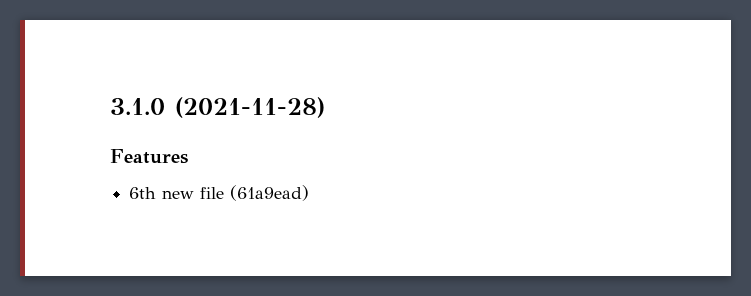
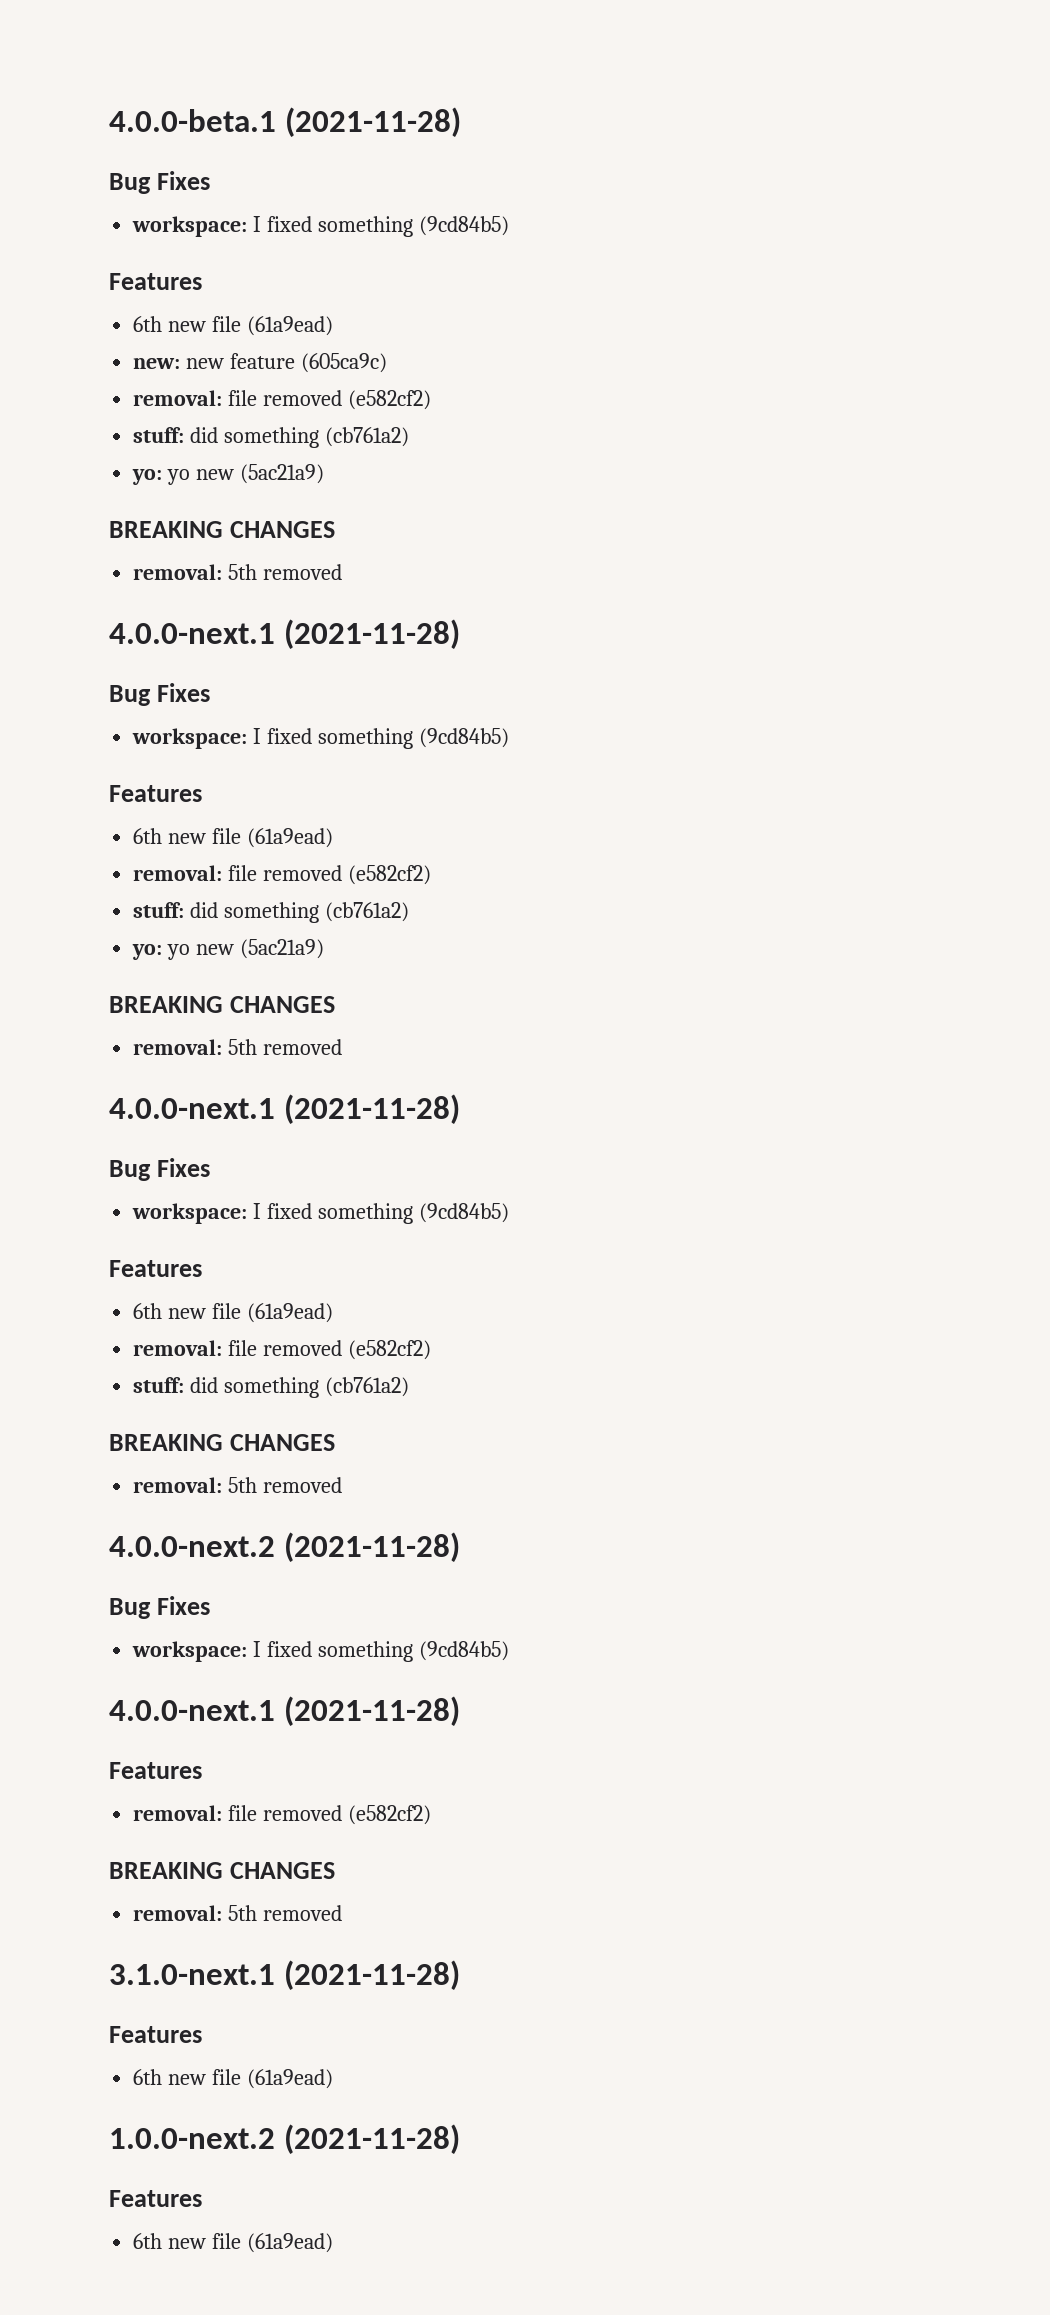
- 3.1.0 (2021-11-28)
+ 4.0.0-beta.1 (2021-11-28)
+ Bug Fixes
+ workspace: I fixed something (9cd84b5)
+ Features
+ 6th new file (61a9ead)
+ new: new feature (605ca9c)
+ removal: file removed (e582cf2)
+ stuff: did something (cb761a2)
+ yo: yo new (5ac21a9)
+ BREAKING CHANGES
+ removal: 5th removed
+ 4.0.0-next.1 (2021-11-28)
+ Bug Fixes
+ workspace: I fixed something (9cd84b5)
+ Features
+ 6th new file (61a9ead)
+ removal: file removed (e582cf2)
+ stuff: did something (cb761a2)
+ yo: yo new (5ac21a9)
+ BREAKING CHANGES
+ removal: 5th removed
+ 4.0.0-next.1 (2021-11-28)
+ Bug Fixes
+ workspace: I fixed something (9cd84b5)
+ Features
+ 6th new file (61a9ead)
+ removal: file removed (e582cf2)
+ stuff: did something (cb761a2)
+ BREAKING CHANGES
+ removal: 5th removed
+ 4.0.0-next.2 (2021-11-28)
+ Bug Fixes
+ workspace: I fixed something (9cd84b5)
+ 4.0.0-next.1 (2021-11-28)
+ Features
+ removal: file removed (e582cf2)
+ BREAKING CHANGES
+ removal: 5th removed
+ 3.1.0-next.1 (2021-11-28)
+ Features
+ 6th new file (61a9ead)
+ 1.0.0-next.2 (2021-11-28)

